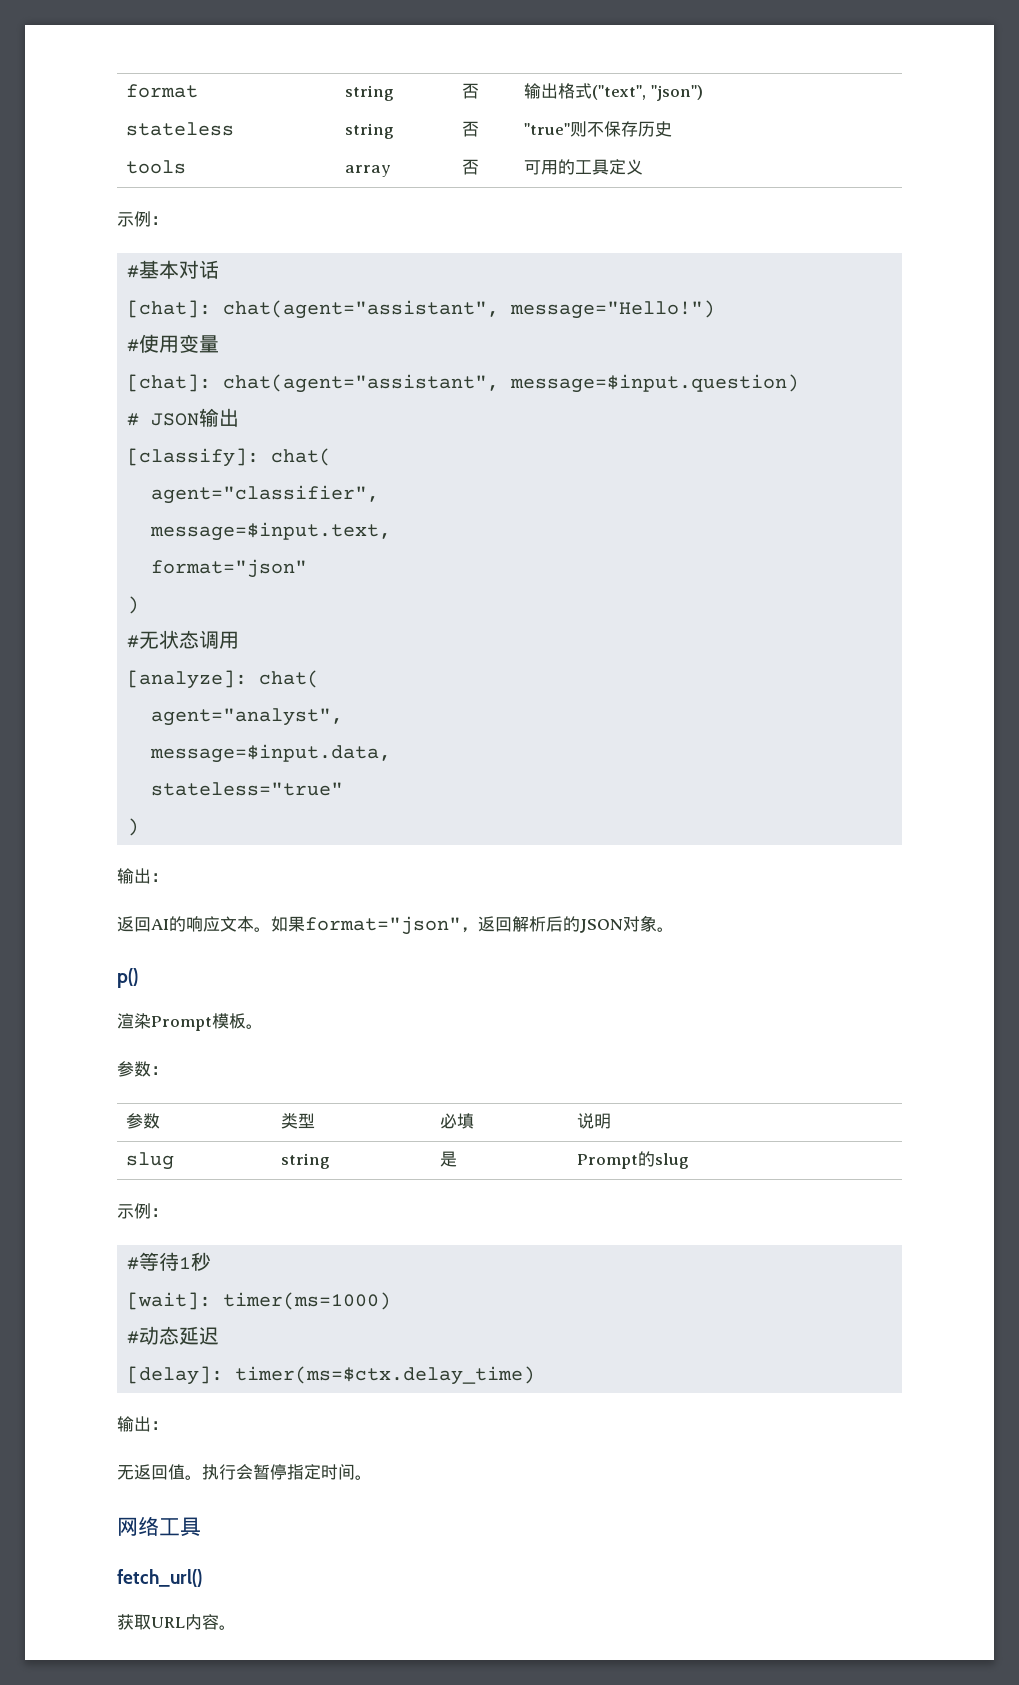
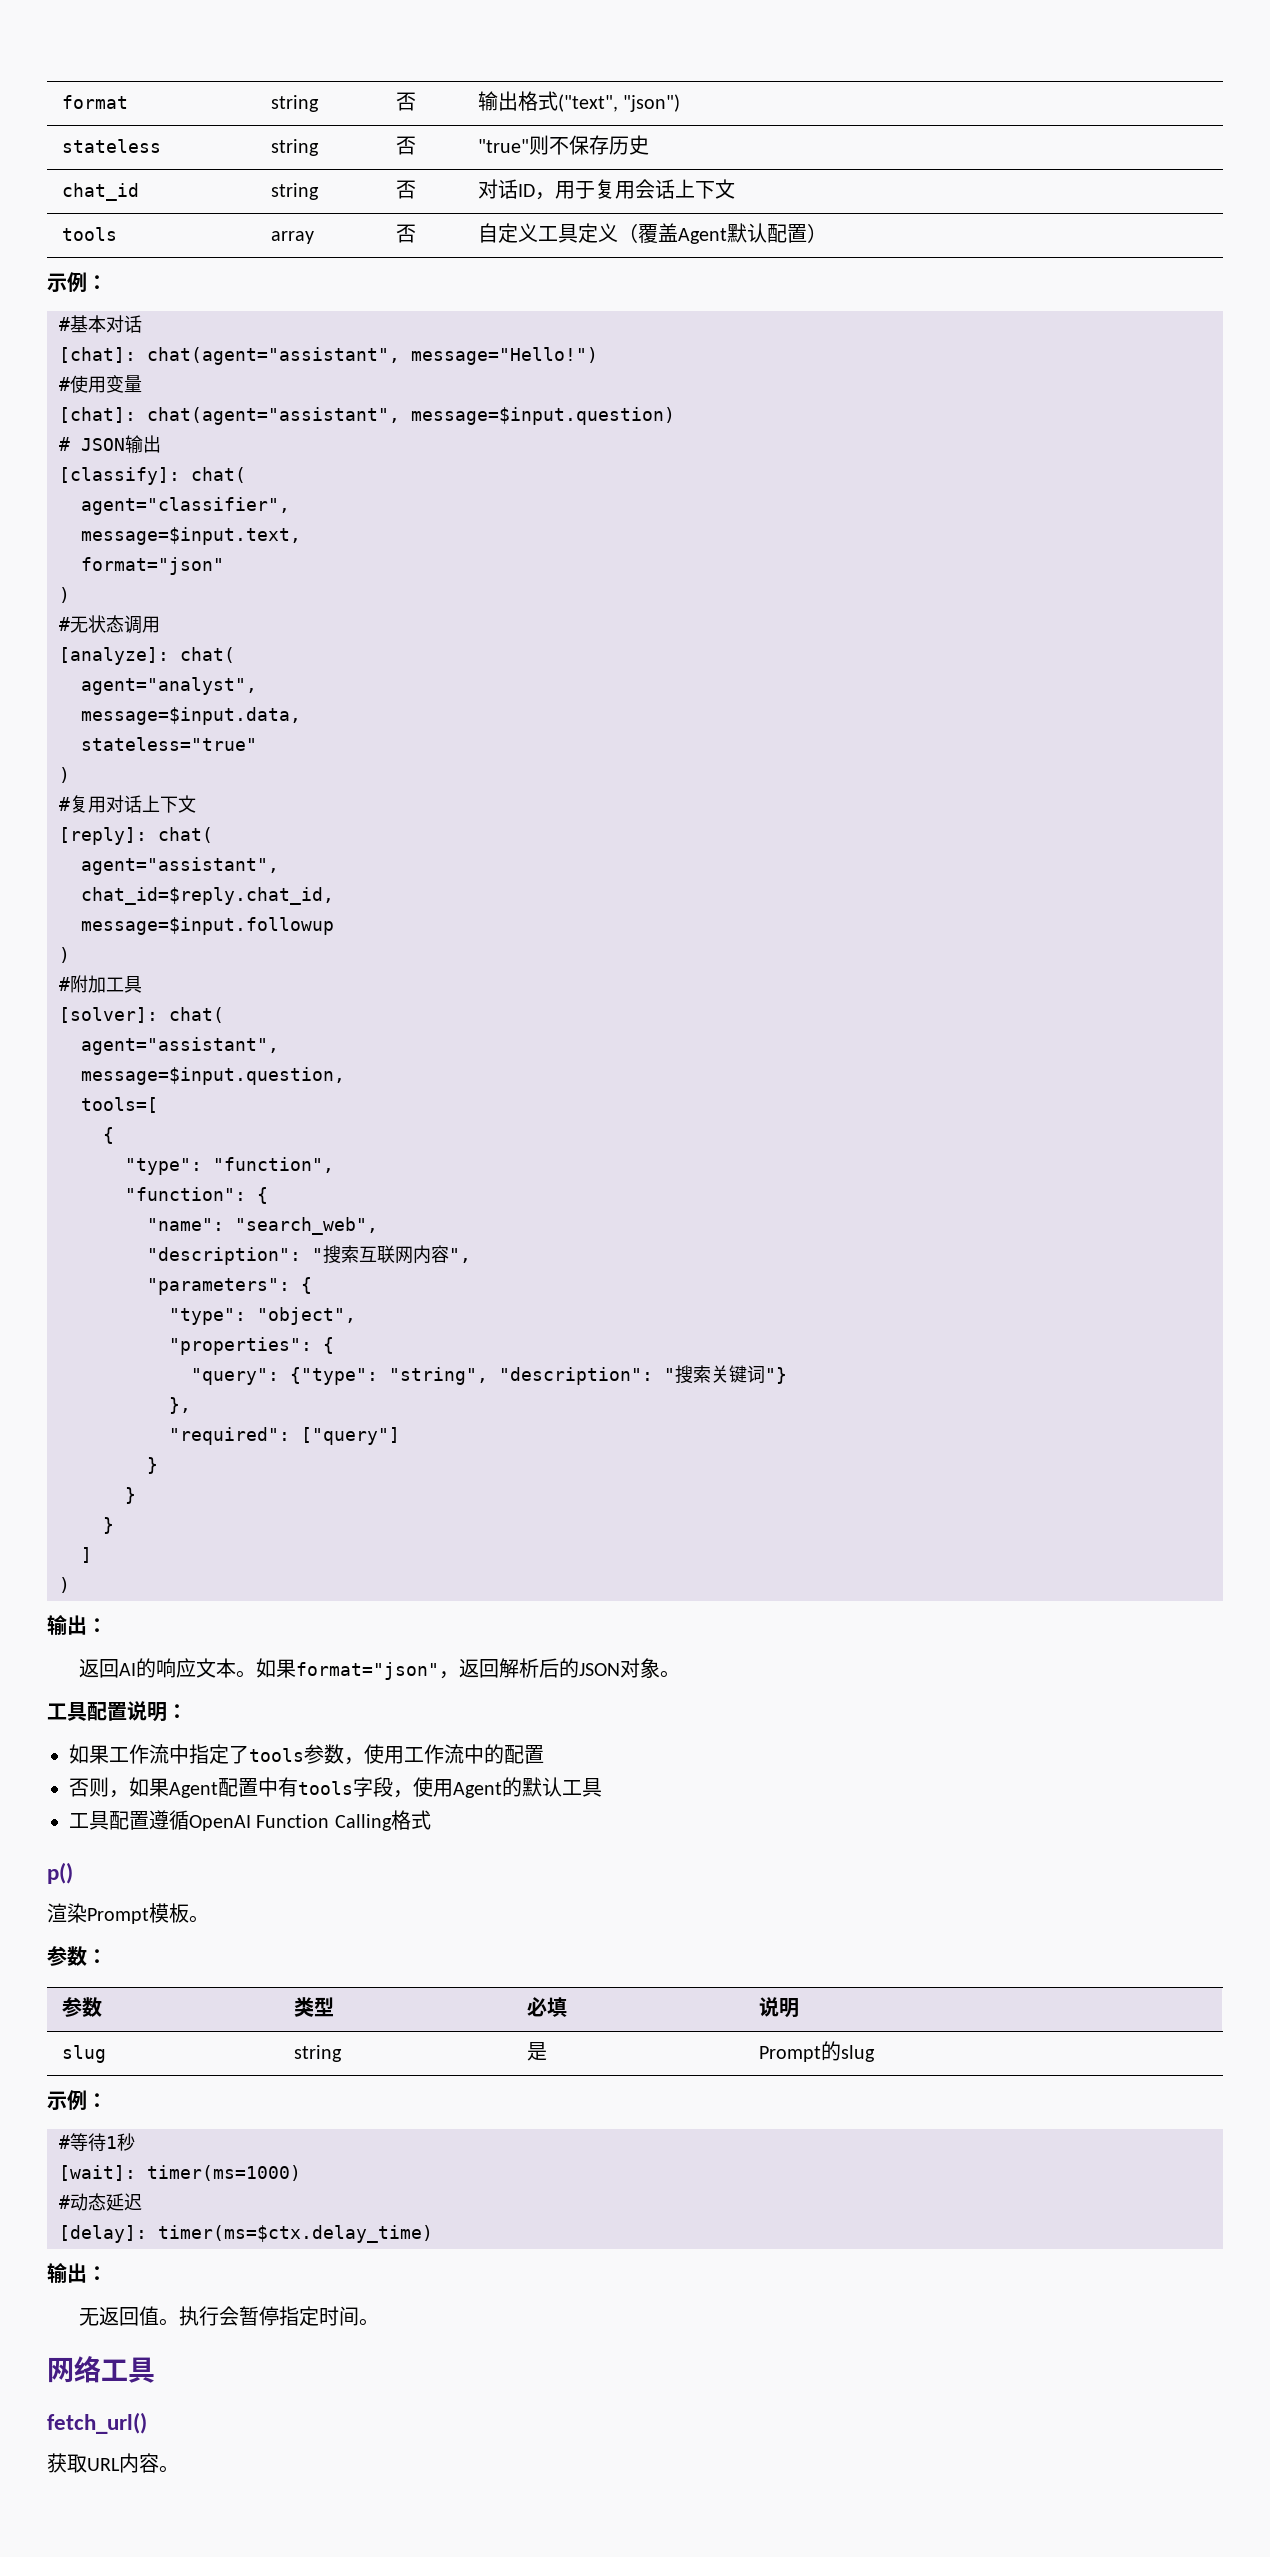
+ chat_id | string | 否 | 对话ID，用于复用会话上下文
- tools | array | 否 | 可用的工具定义
+ tools | array | 否 | 自定义工具定义（覆盖Agent默认配置）
+ #复用对话上下文
+ [reply]: chat(
+ agent="assistant",
+ chat_id=$reply.chat_id,
+ message=$input.followup
+ )
+ #附加工具
+ [solver]: chat(
+ agent="assistant",
+ message=$input.question,
+ tools=[
+ {
+ "type": "function",
+ "function": {
+ "name": "search_web",
+ "description": "搜索互联网内容",
+ "parameters": {
+ "type": "object",
+ "properties": {
+ "query": {"type": "string", "description": "搜索关键词"}
+ },
+ "required": ["query"]
+ }
+ }
+ }
+ ]
+ )
+ 工具配置说明：
+ 如果工作流中指定了tools参数，使用工作流中的配置
+ 否则，如果Agent配置中有tools字段，使用Agent的默认工具
+ 工具配置遵循OpenAI Function Calling格式

